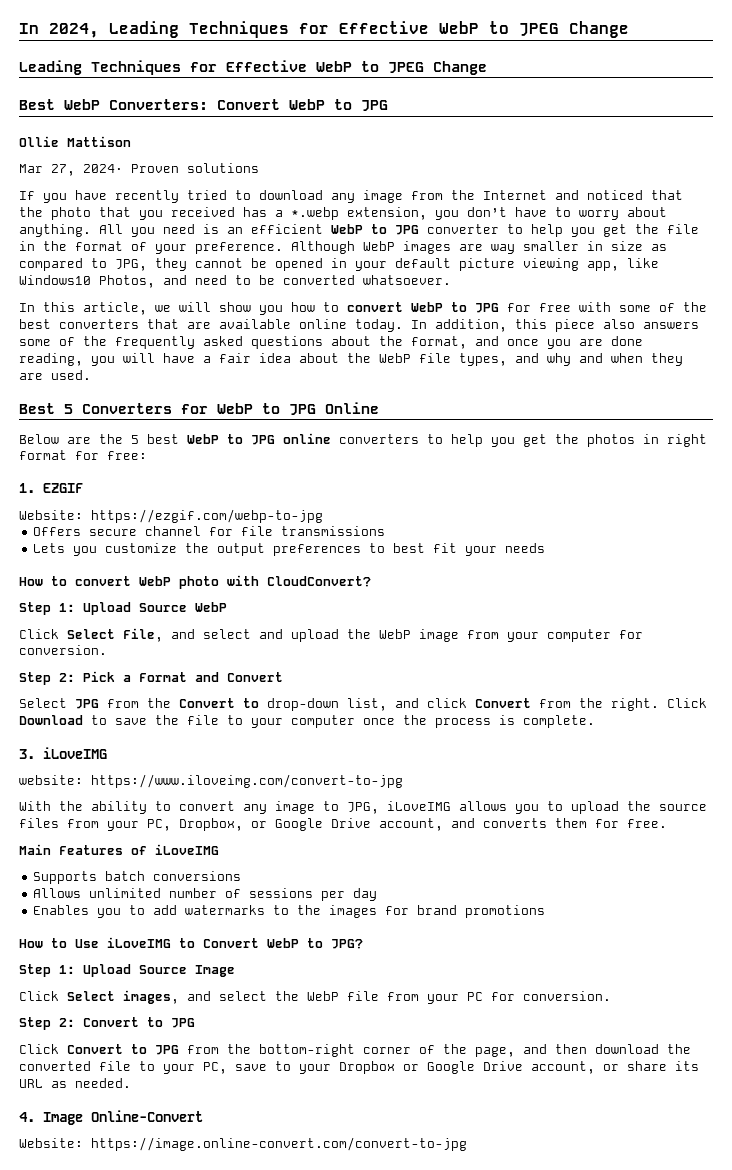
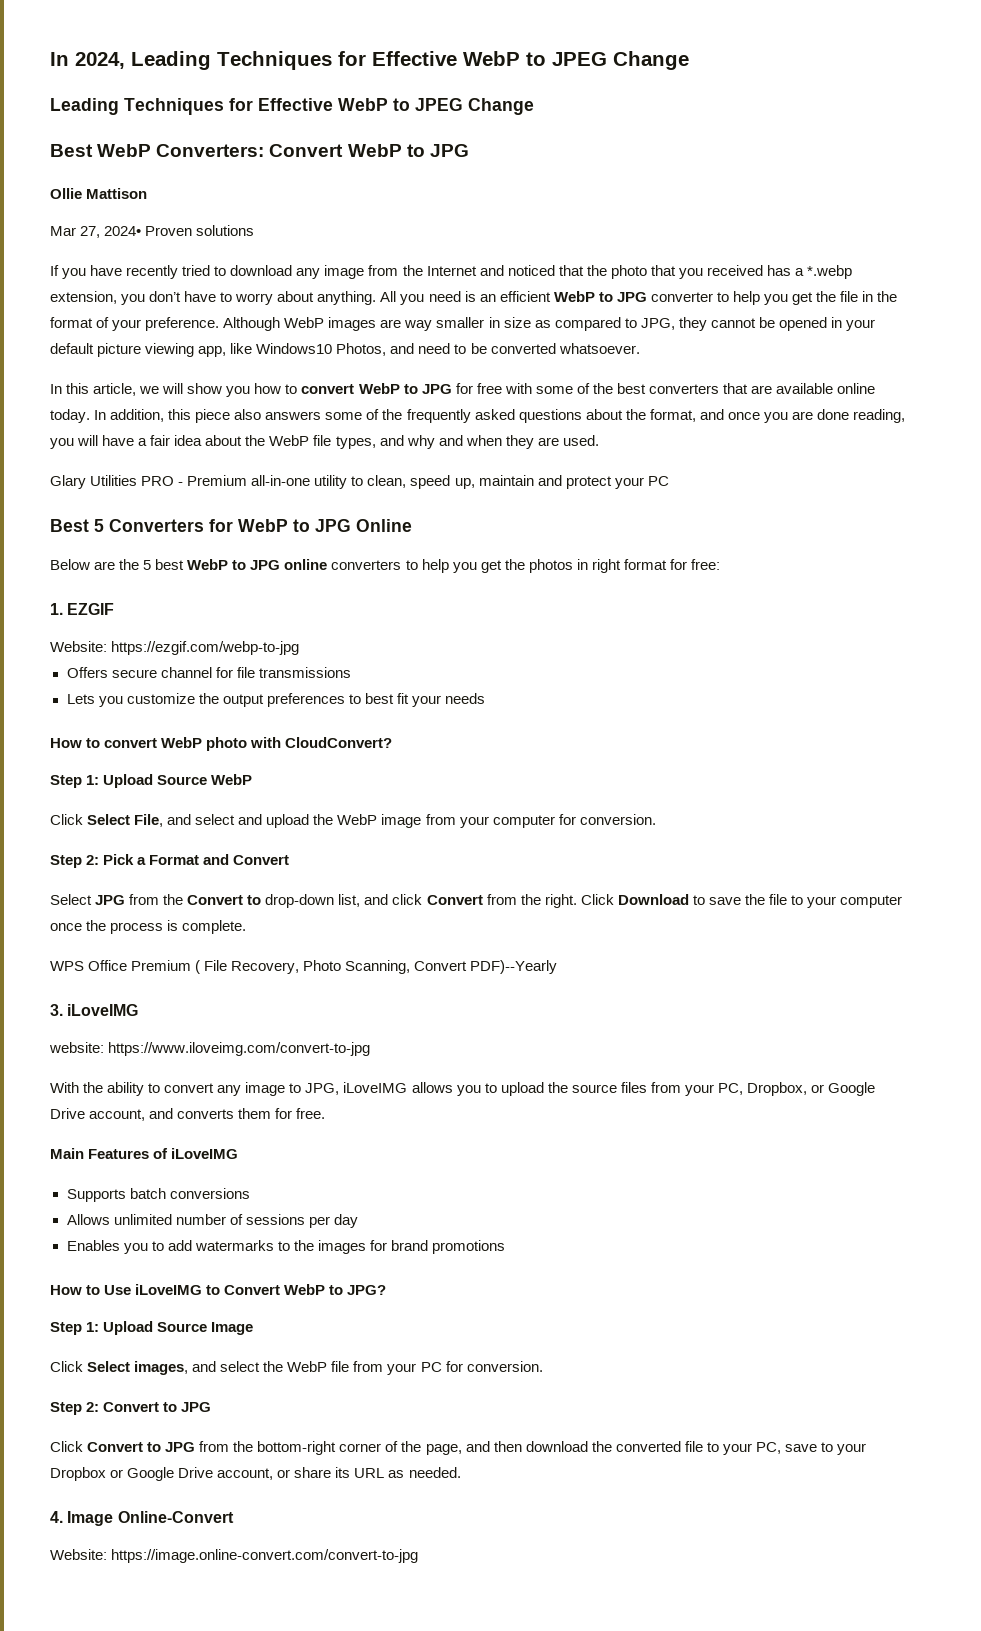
+ Glary Utilities PRO - Premium all-in-one utility to clean, speed up, maintain and protect your PC
+ WPS Office Premium ( File Recovery, Photo Scanning, Convert PDF)--Yearly

